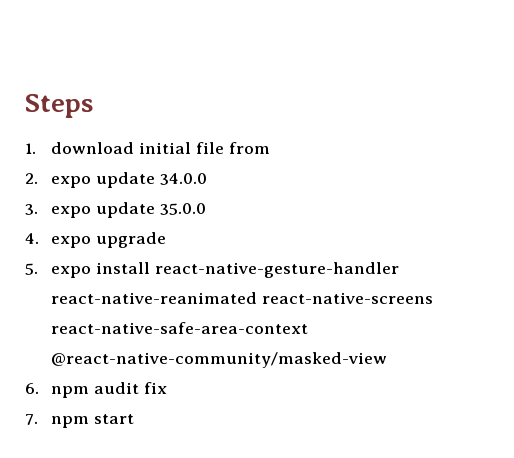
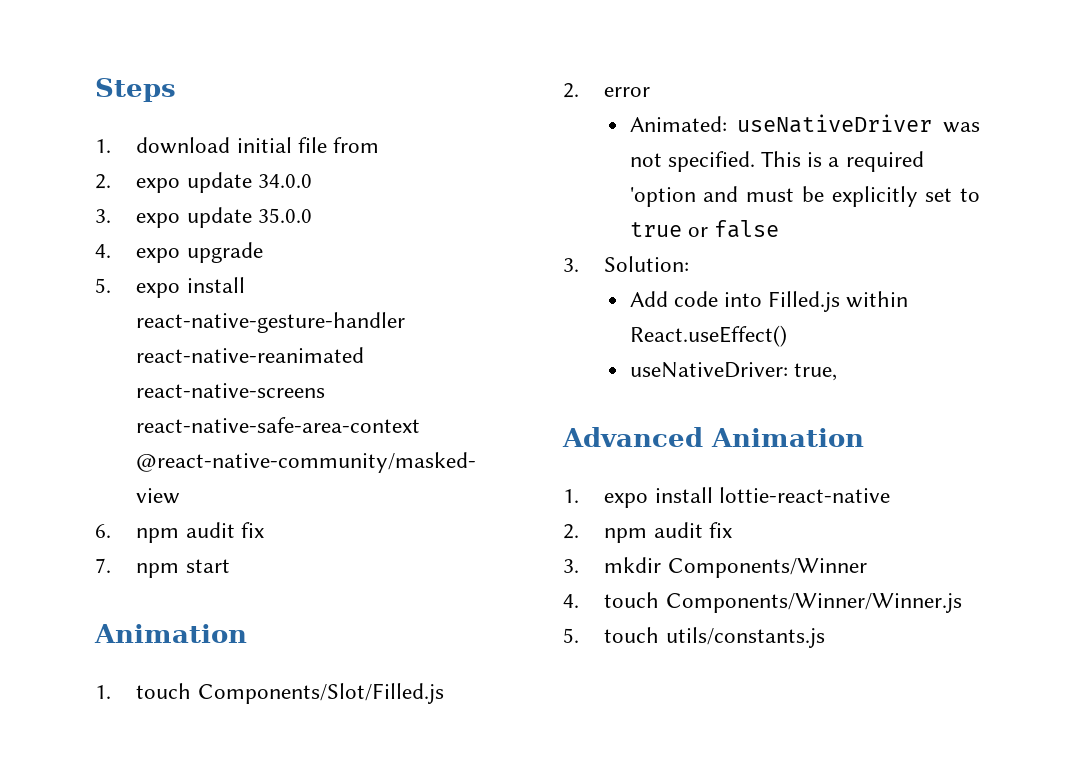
  7. npm start
+ Animation
+ 1. touch Components/Slot/Filled.js
+ 2. error
+ Animated: useNativeDriver was not specified. This is a required 'option and must be explicitly set to true or false
+ 3. Solution:
+ Add code into Filled.js within React.useEffect()
+ useNativeDriver: true,
+ Advanced Animation
+ 1. expo install lottie-react-native
+ 2. npm audit fix
+ 3. mkdir Components/Winner
+ 4. touch Components/Winner/Winner.js
+ 5. touch utils/constants.js

